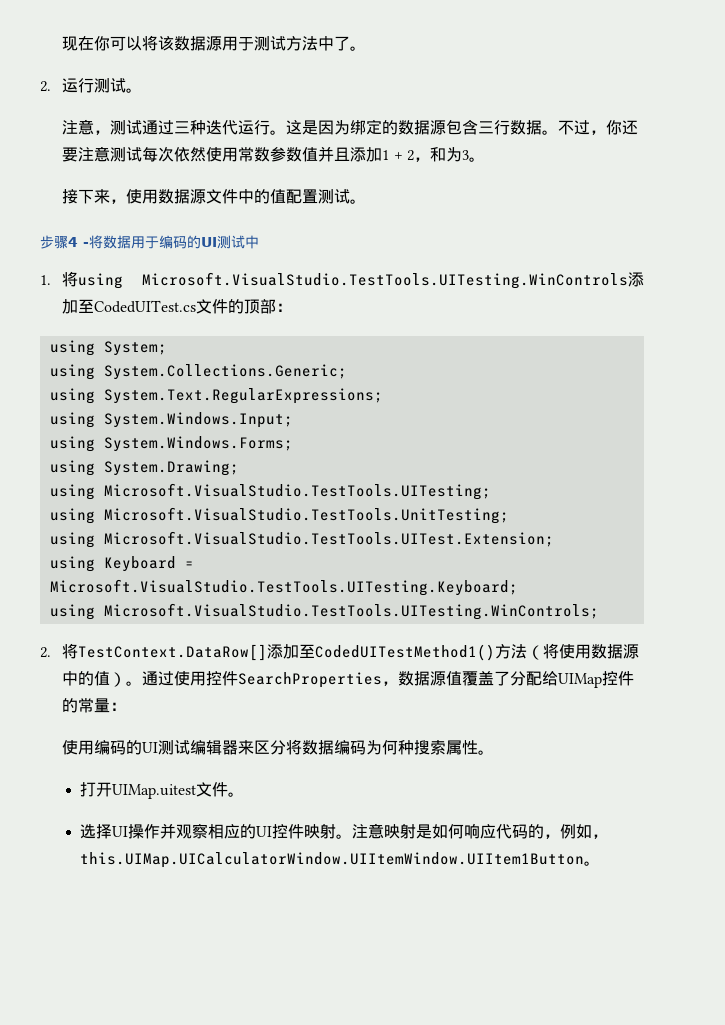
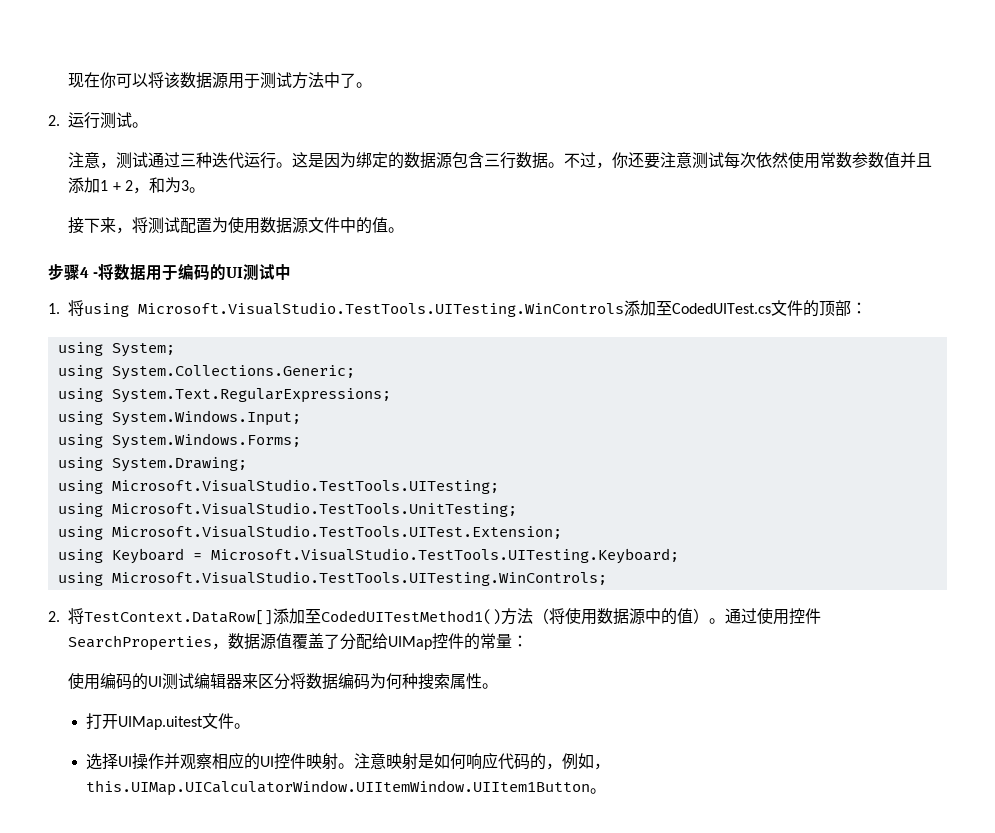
- 接下来，使用数据源文件中的值配置测试。
+ 接下来，将测试配置为使用数据源文件中的值。

